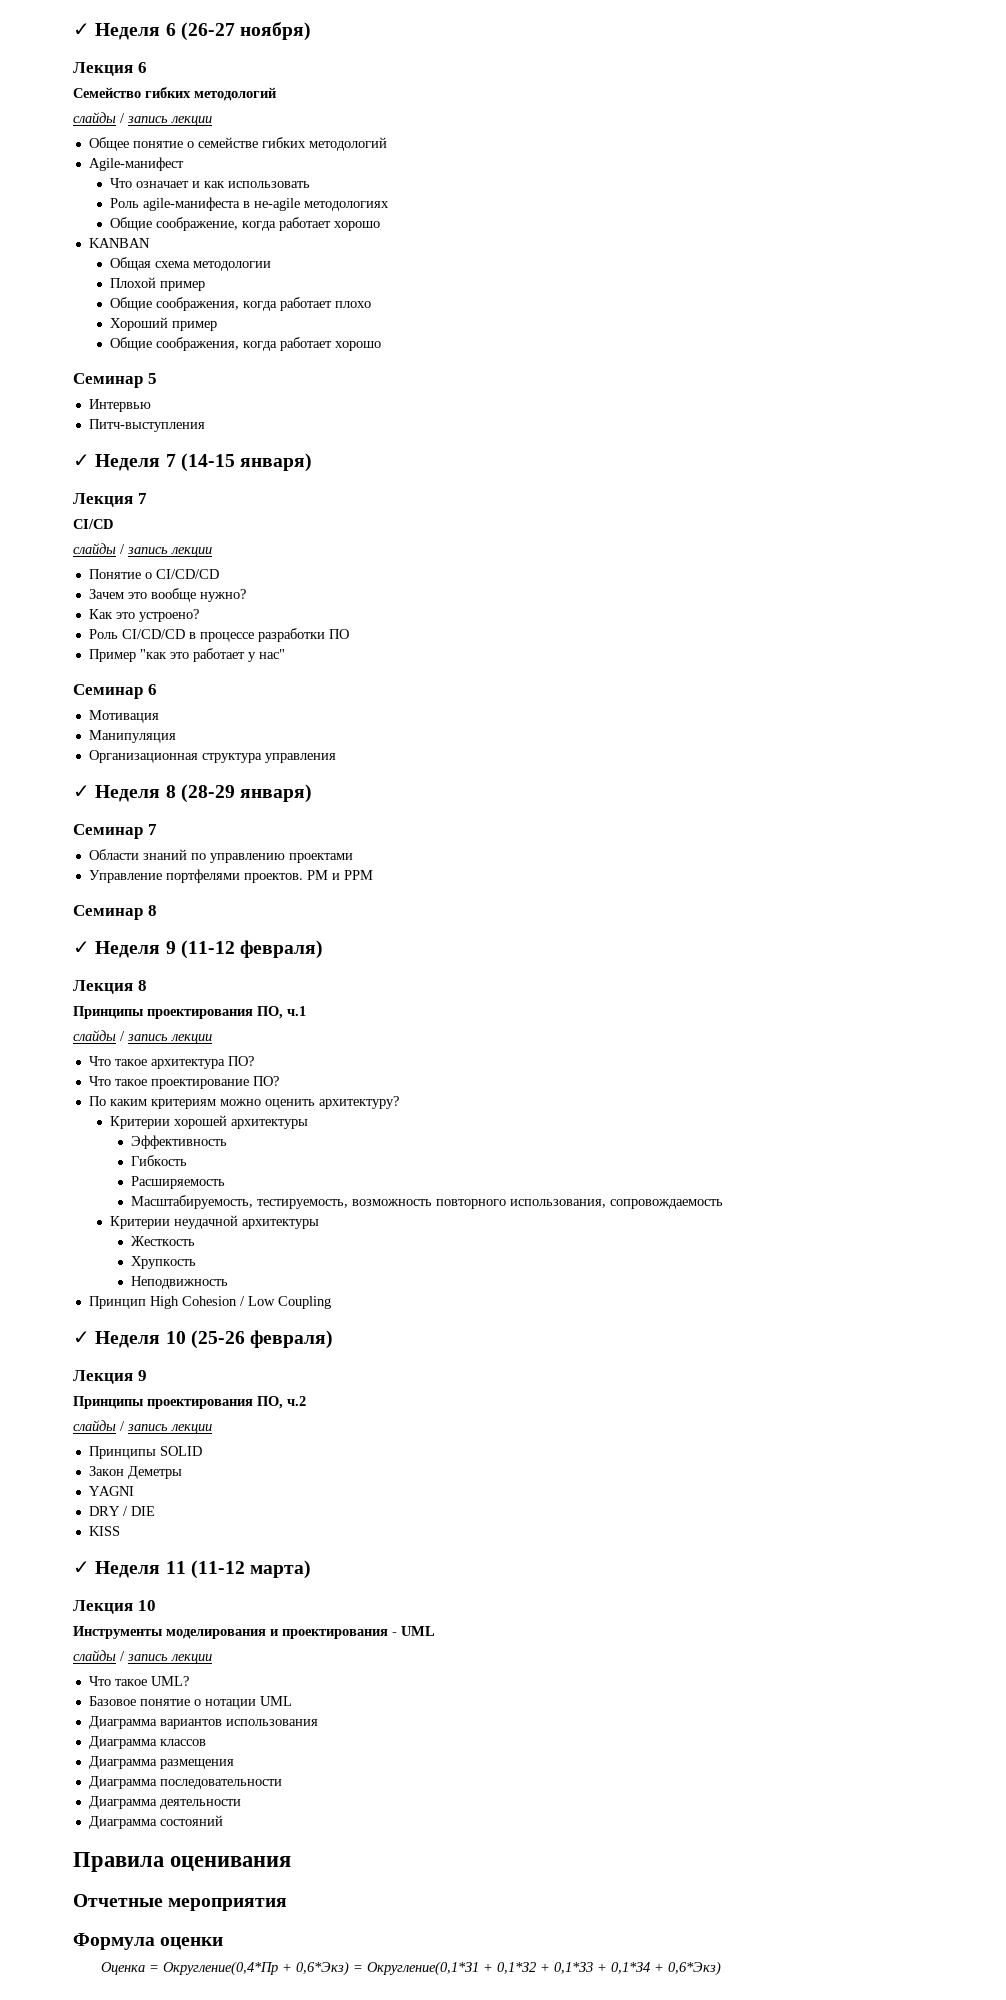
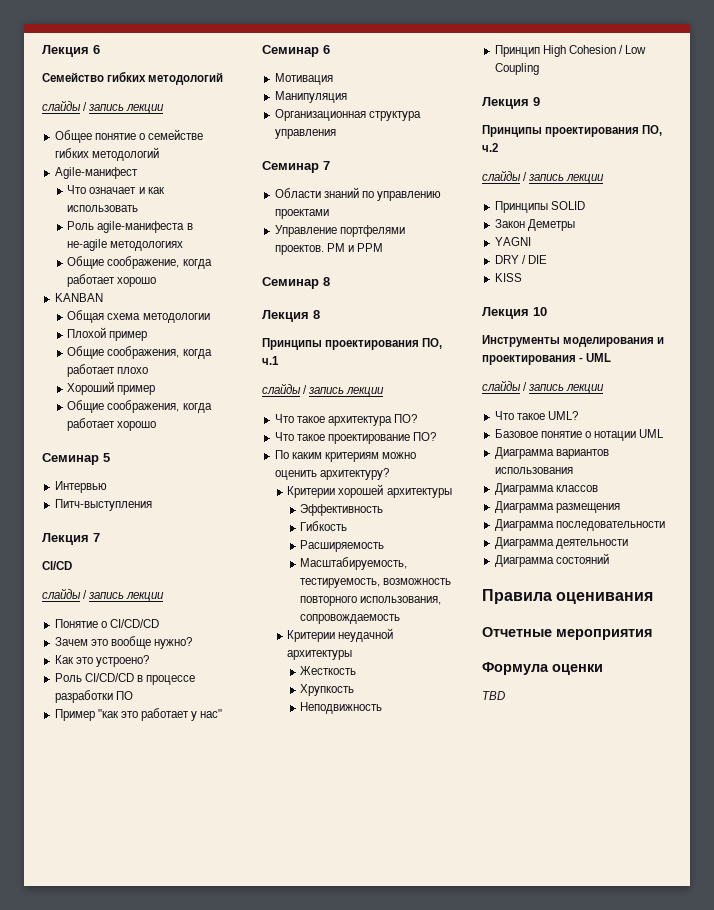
- ✓ Неделя 6 (26-27 ноября)
- ✓ Неделя 7 (14-15 января)
- ✓ Неделя 8 (28-29 января)
- ✓ Неделя 9 (11-12 февраля)
- ✓ Неделя 10 (25-26 февраля)
- ✓ Неделя 11 (11-12 марта)
- Оценка = Округление(0,4*Пр + 0,6*Экз) = Округление(0,1*З1 + 0,1*З2 + 0,1*З3 + 0,1*З4 + 0,6*Экз)
+ TBD

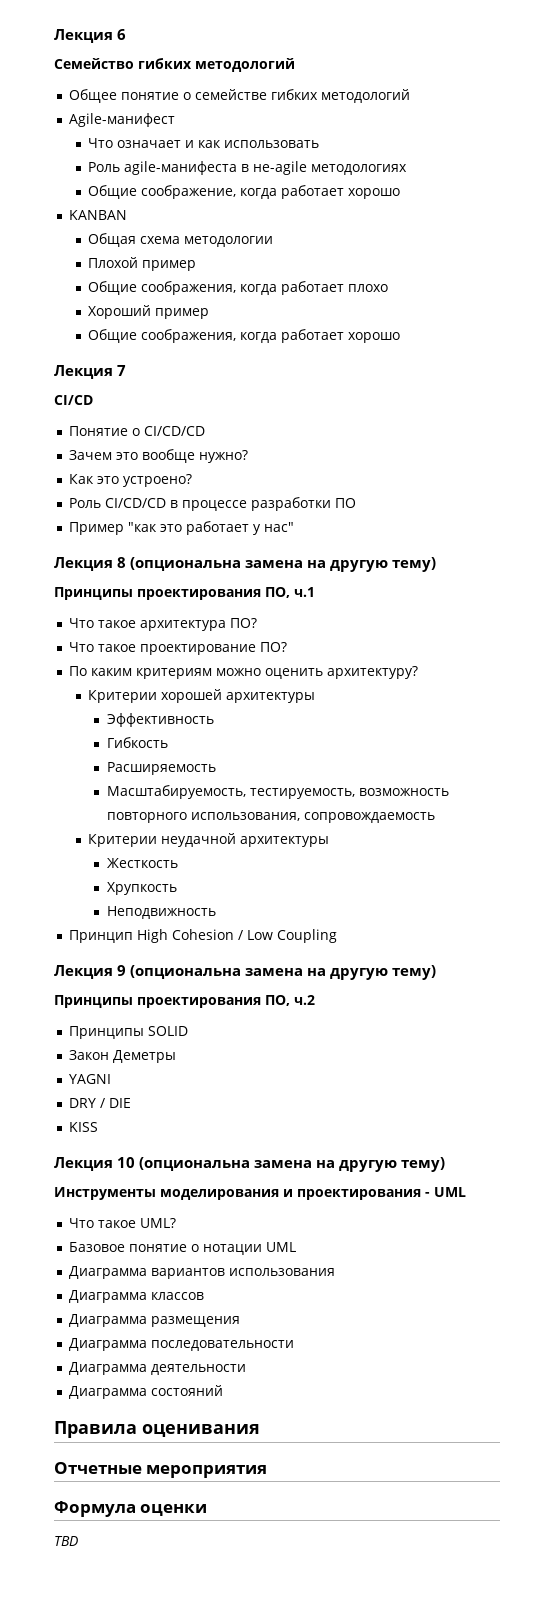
  Семейство гибких методологий
- слайды / запись лекции
- Семинар 5
- Интервью
- Питч-выступления
  CI/CD
- слайды / запись лекции
- Семинар 6
- Мотивация
- Манипуляция
- Организационная структура управления
- Семинар 7
- Области знаний по управлению проектами
- Управление портфелями проектов. PM и PPM
- Семинар 8
- Лекция 8
+ Лекция 8 (опциональна замена на другую тему)
  Принципы проектирования ПО, ч.1
- слайды / запись лекции
- Лекция 9
+ Лекция 9 (опциональна замена на другую тему)
  Принципы проектирования ПО, ч.2
- слайды / запись лекции
- Лекция 10
+ Лекция 10 (опциональна замена на другую тему)
  Инструменты моделирования и проектирования - UML
- слайды / запись лекции

